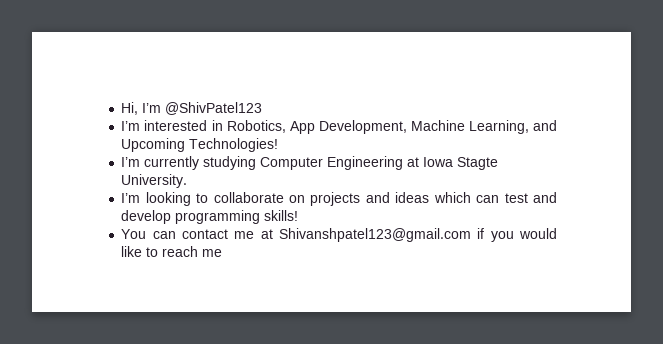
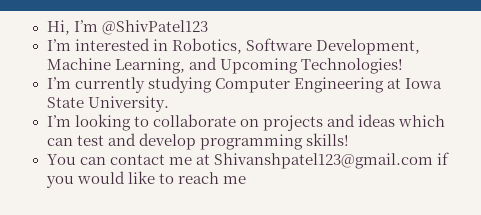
- I’m interested in Robotics, App Development, Machine Learning, and Upcoming Technologies!
+ I’m interested in Robotics, Software Development, Machine Learning, and Upcoming Technologies!
- I’m currently studying Computer Engineering at Iowa Stagte University.
+ I’m currently studying Computer Engineering at Iowa State University.

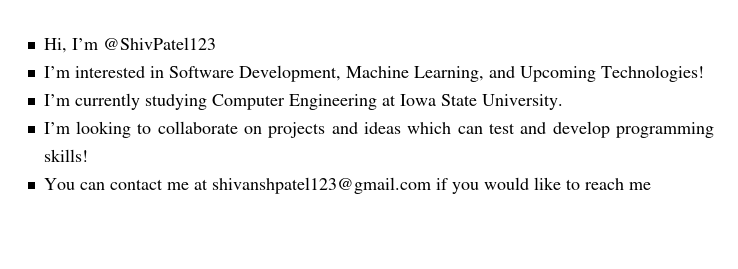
- I’m interested in Robotics, Software Development, Machine Learning, and Upcoming Technologies!
+ I’m interested in Software Development, Machine Learning, and Upcoming Technologies!
- You can contact me at Shivanshpatel123@gmail.com if you would like to reach me
+ You can contact me at shivanshpatel123@gmail.com if you would like to reach me

